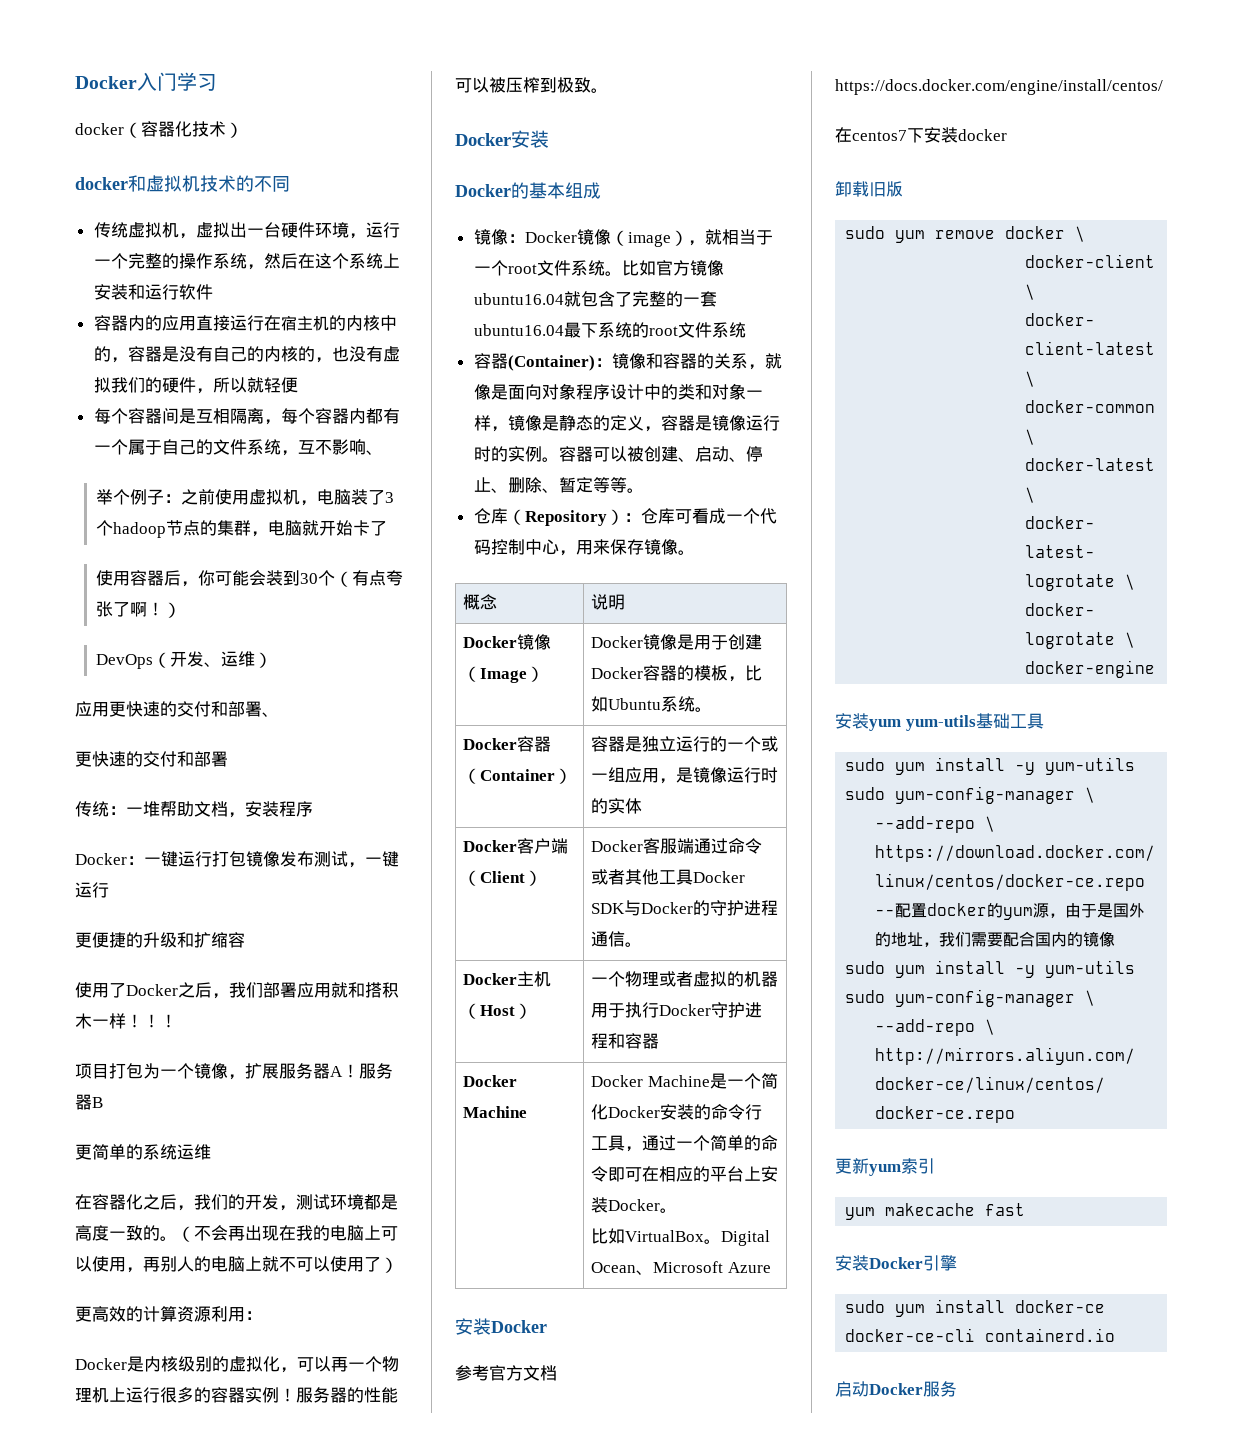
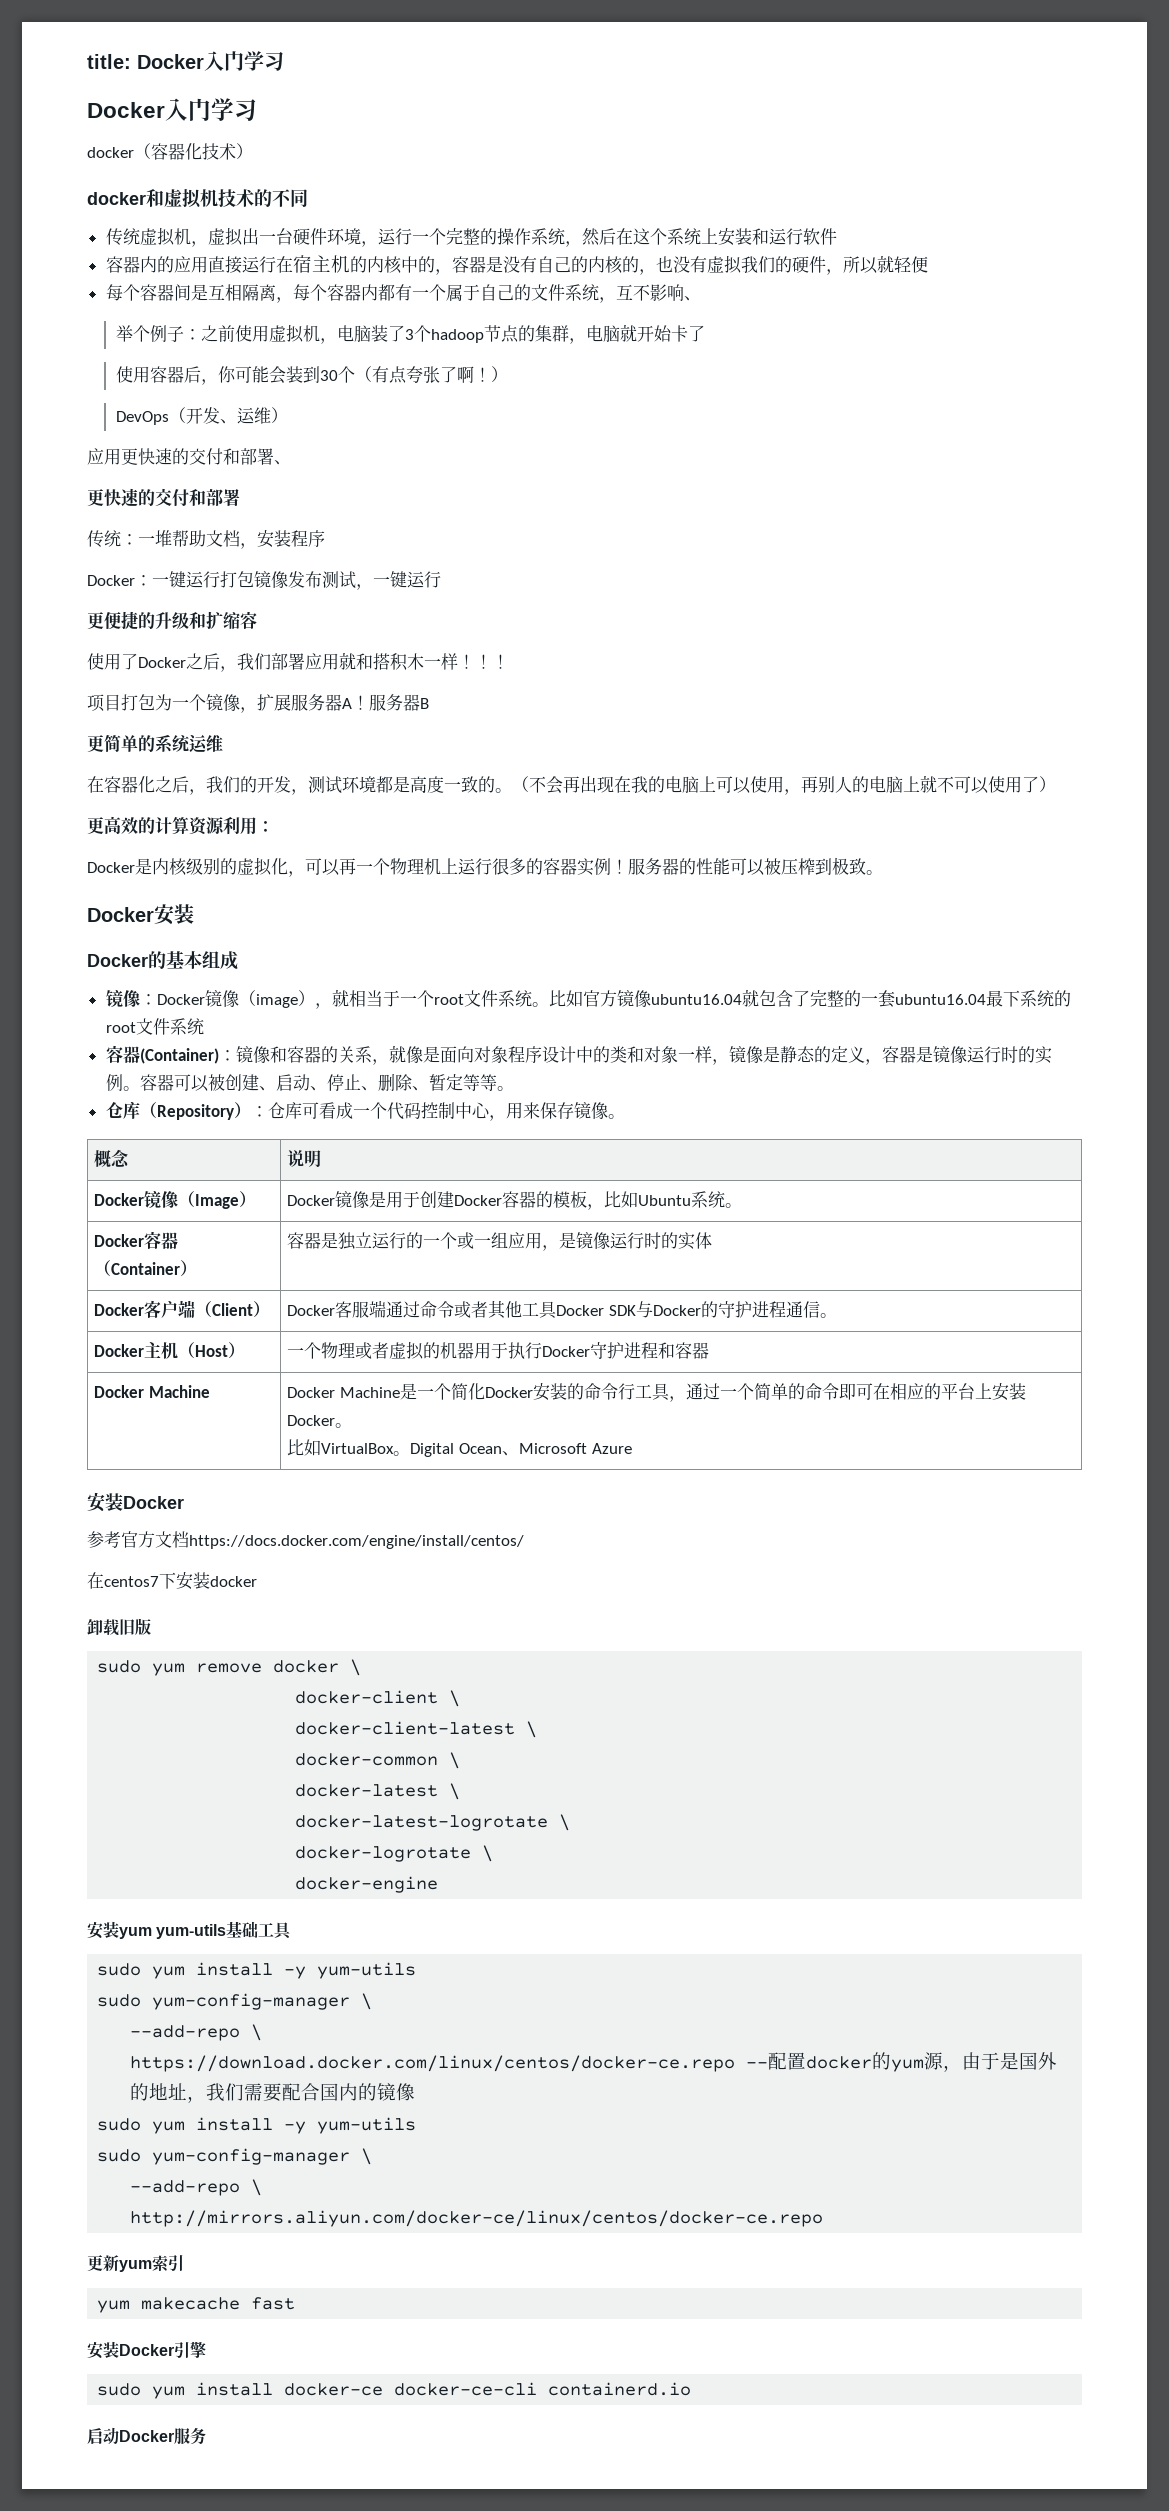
+ title: Docker入门学习

